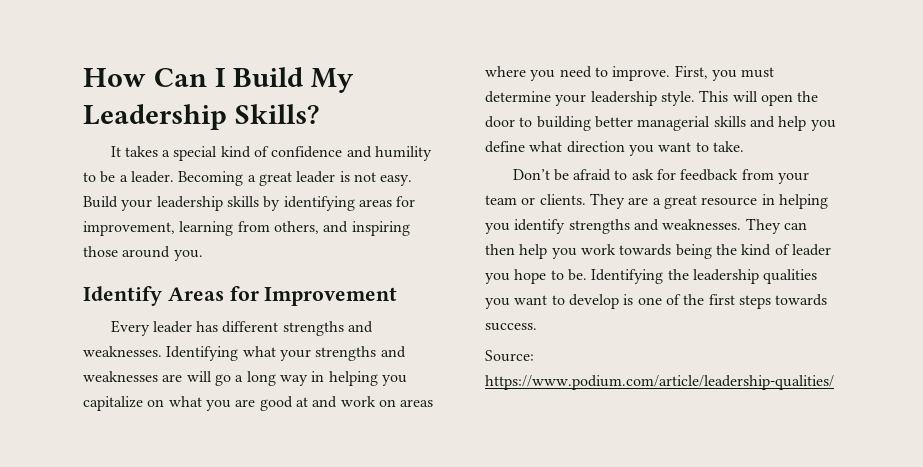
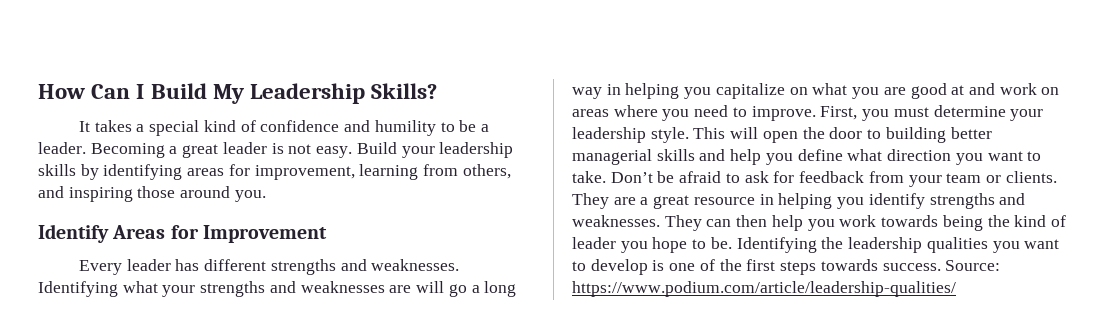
- This will open the door to building better managerial skills and help you define what direction you want to take.
- Don’t be afraid to ask for feedback from your team or clients.
+ This will open the door to building better managerial skills and help you define what direction you want to take. Don’t be afraid to ask for feedback from your team or clients.
- Identifying the leadership qualities you want to develop is one of the first steps towards success.
- Source: https://www.podium.com/article/leadership-qualities/
+ Identifying the leadership qualities you want to develop is one of the first steps towards success. Source: https://www.podium.com/article/leadership-qualities/

